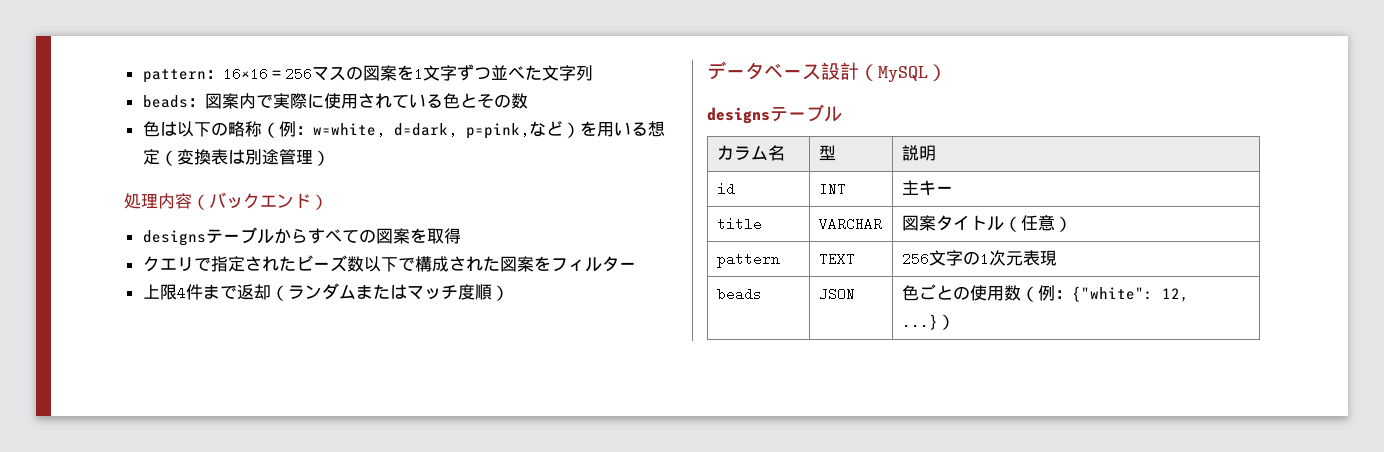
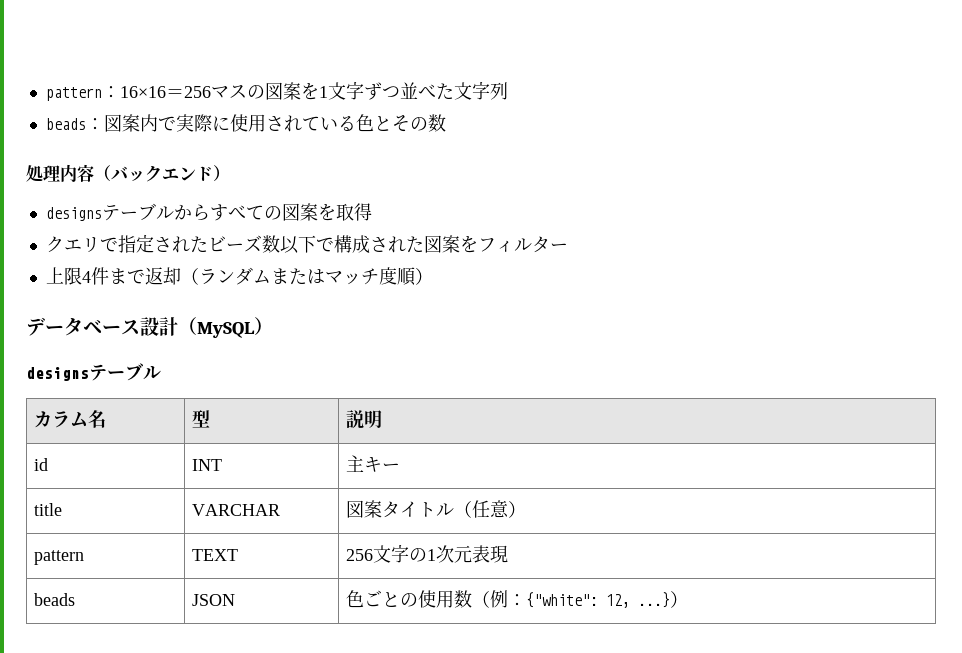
- 色は以下の略称（例：w=white, d=dark, p=pink,など）を用いる想定（変換表は別途管理）

